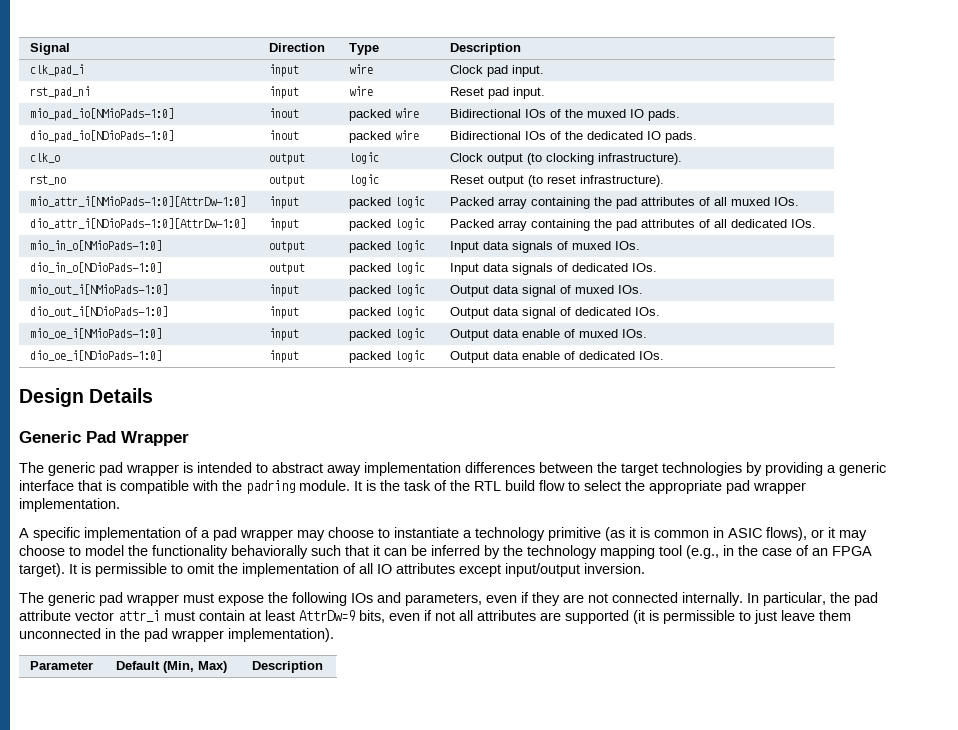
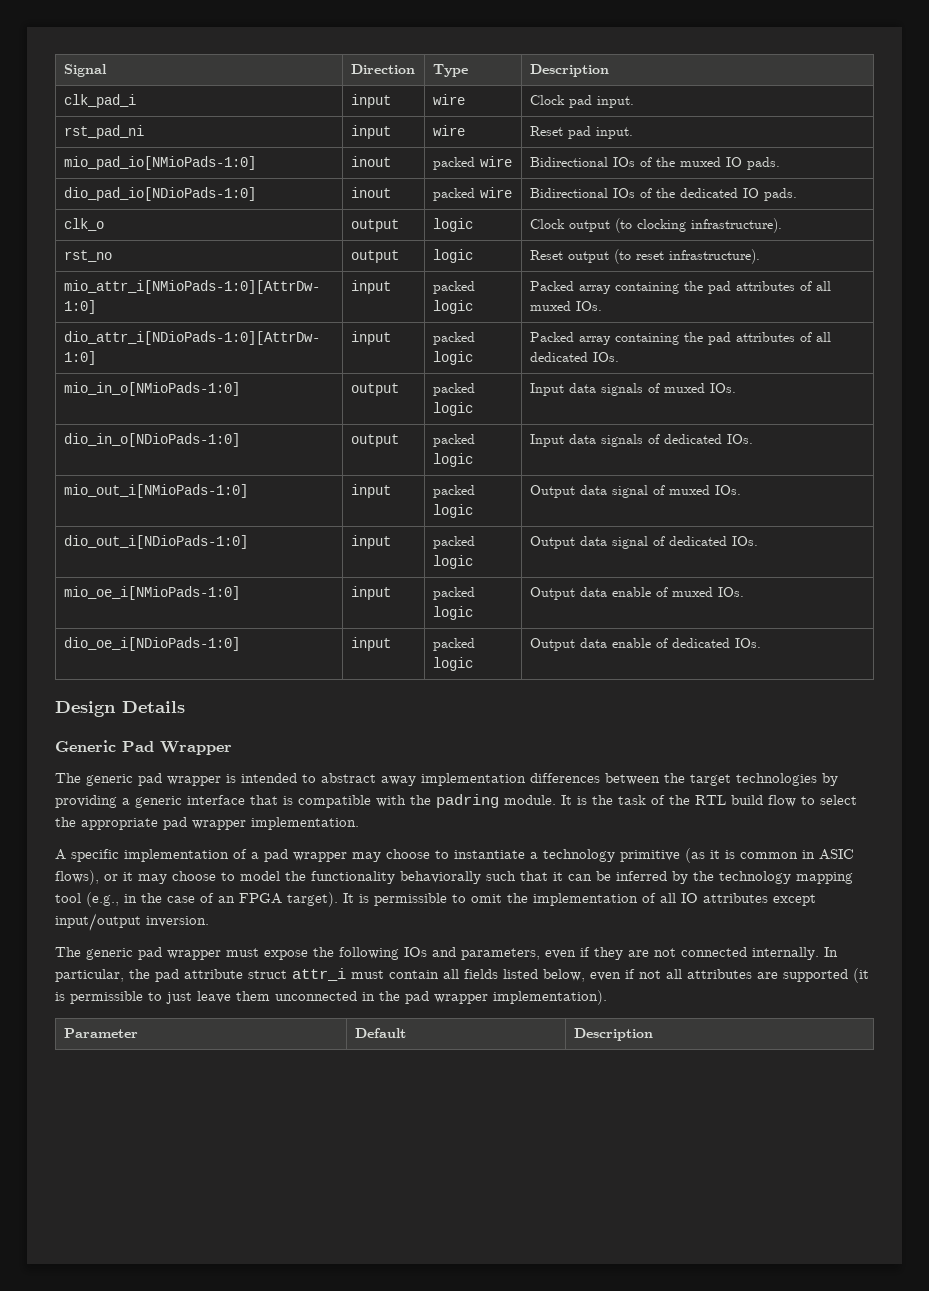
- In particular, the pad attribute vector attr_i must contain at least AttrDw=9 bits, even if not all attributes are supported (it is permissible to just leave them unconnected in the pad wrapper implementation).
+ In particular, the pad attribute struct attr_i must contain all fields listed below, even if not all attributes are supported (it is permissible to just leave them unconnected in the pad wrapper implementation).
- Parameter | Default (Min, Max) | Description
+ Parameter | Default | Description

